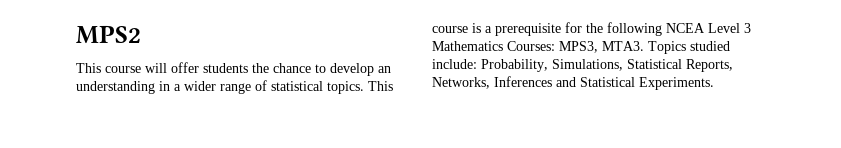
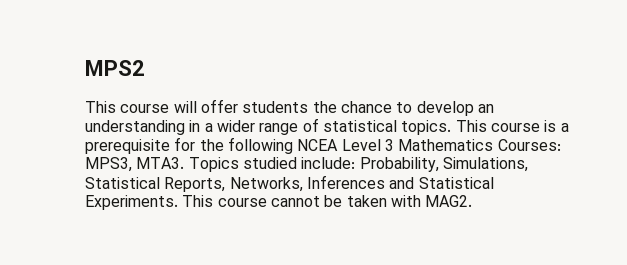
+ This course cannot be taken with MAG2.

